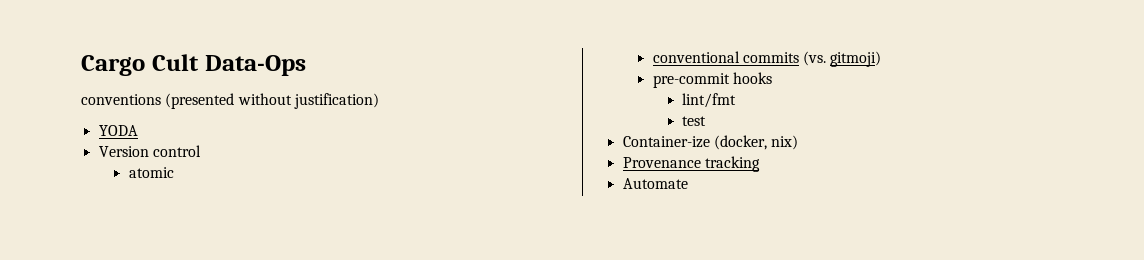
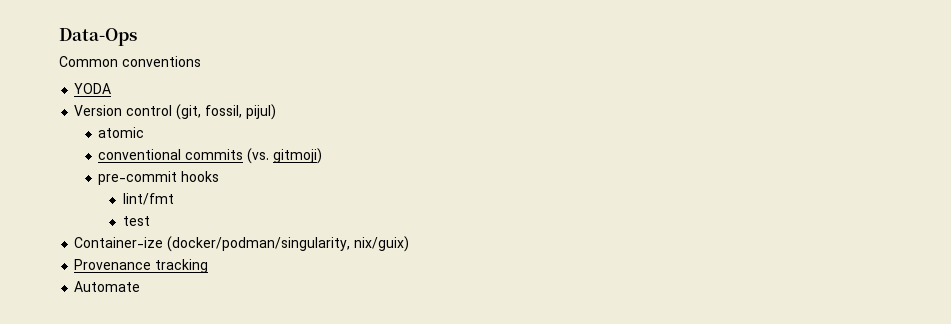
- Cargo Cult Data-Ops
+ Data-Ops
- conventions (presented without justification)
+ Common conventions
- Version control
+ Version control (git, fossil, pijul)
- Container-ize (docker, nix)
+ Container-ize (docker/podman/singularity, nix/guix)

